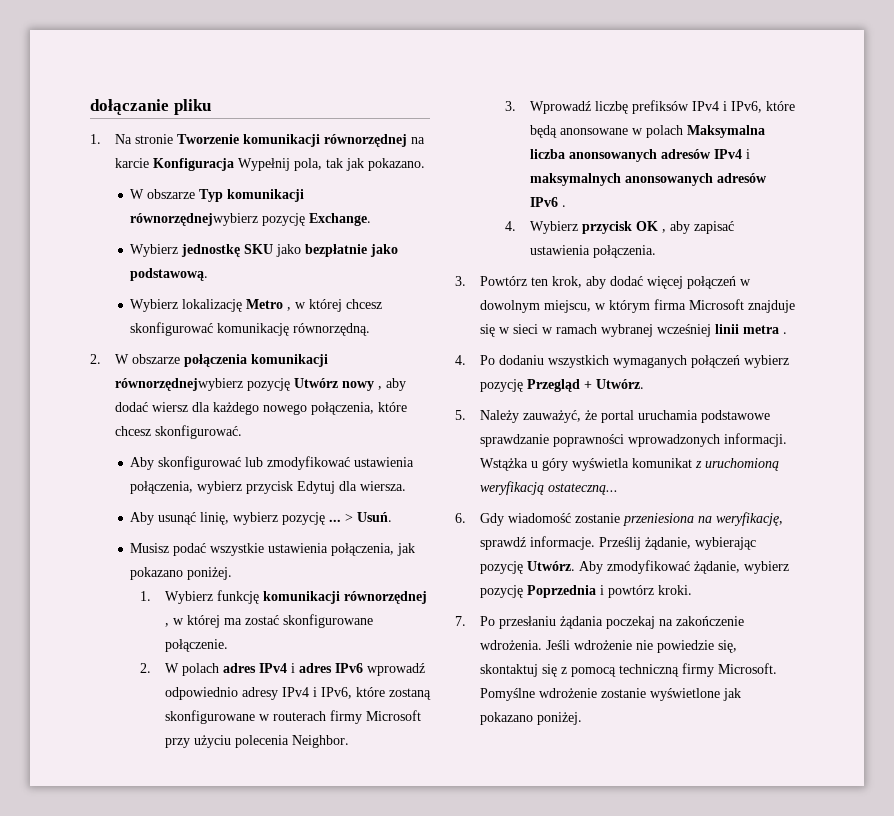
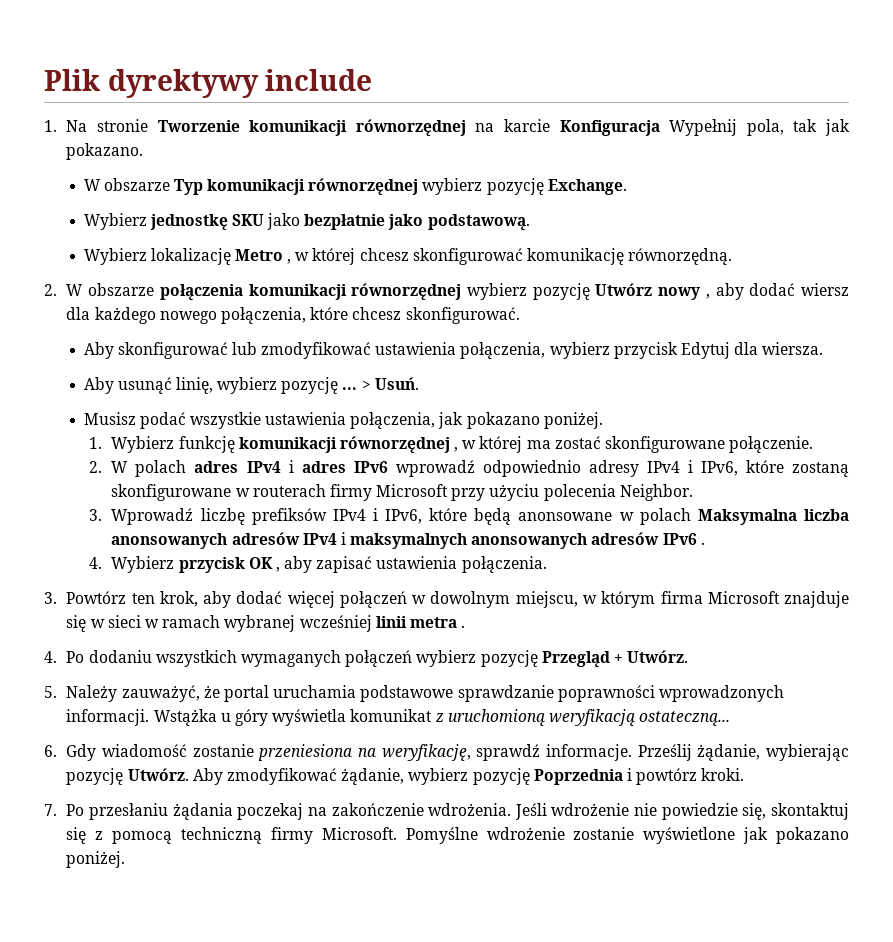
- dołączanie pliku
+ Plik dyrektywy include
- W obszarze Typ komunikacji równorzędnejwybierz pozycję Exchange.
+ W obszarze Typ komunikacji równorzędnej wybierz pozycję Exchange.
- 2. W obszarze połączenia komunikacji równorzędnejwybierz pozycję Utwórz nowy , aby dodać wiersz dla każdego nowego połączenia, które chcesz skonfigurować.
+ 2. W obszarze połączenia komunikacji równorzędnej wybierz pozycję Utwórz nowy , aby dodać wiersz dla każdego nowego połączenia, które chcesz skonfigurować.

